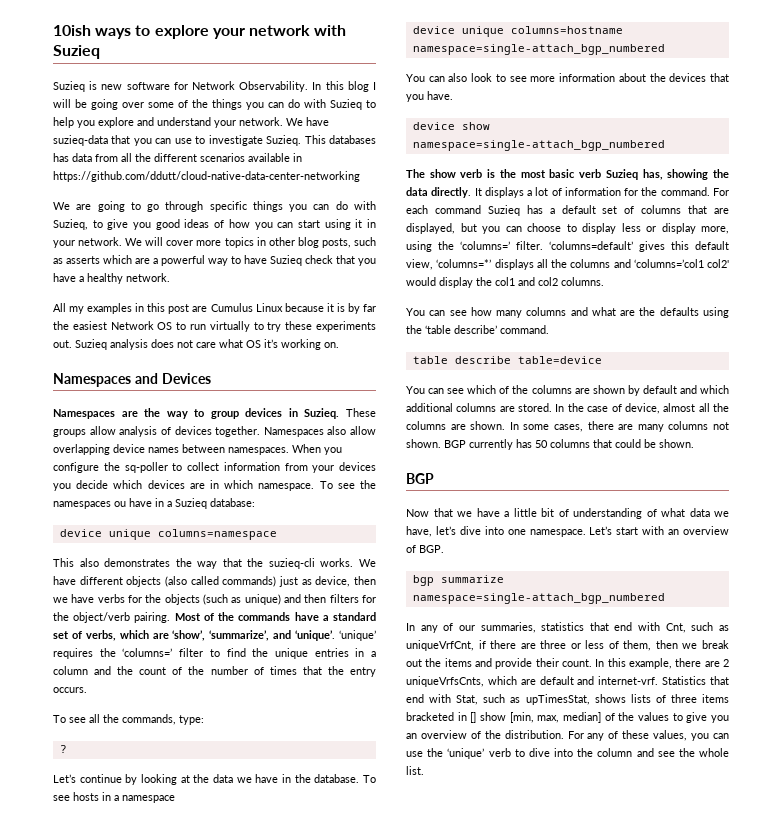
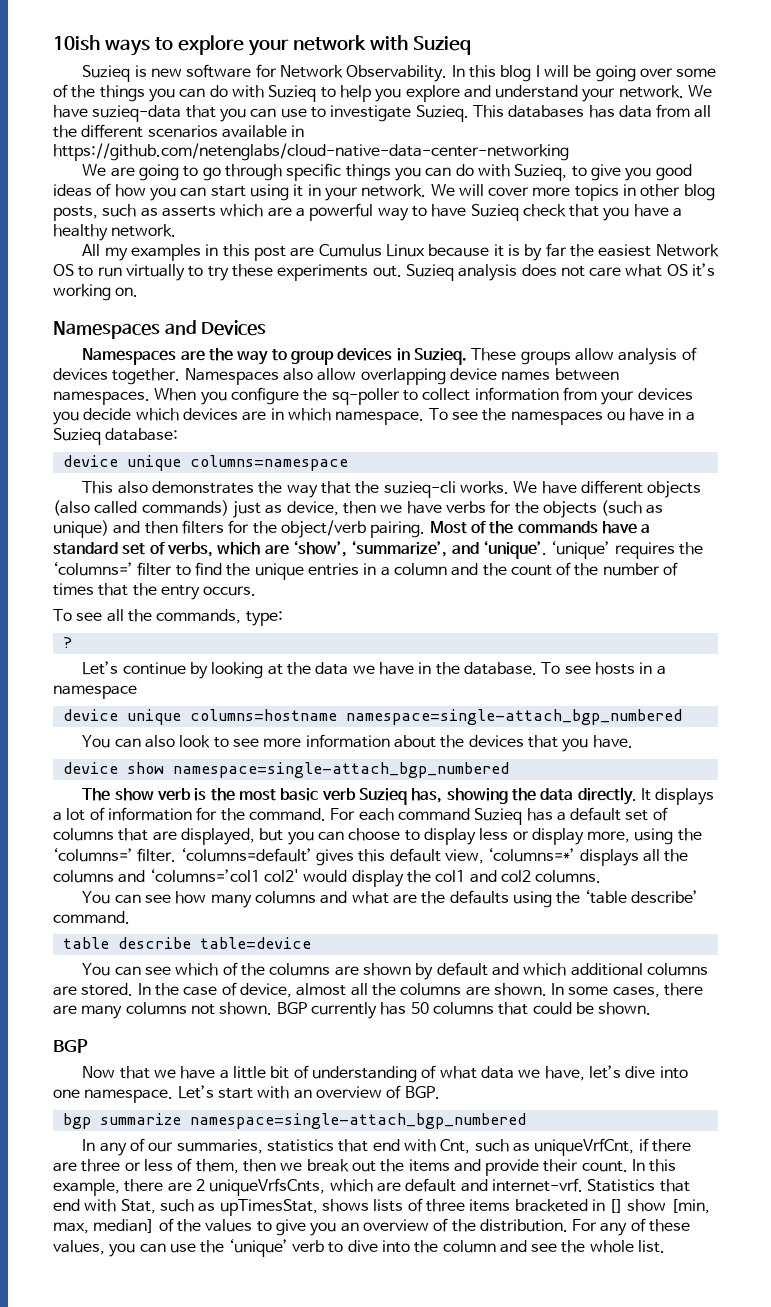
- This databases has data from all the different scenarios available in https://github.com/ddutt/cloud-native-data-center-networking
+ This databases has data from all the different scenarios available in https://github.com/netenglabs/cloud-native-data-center-networking

